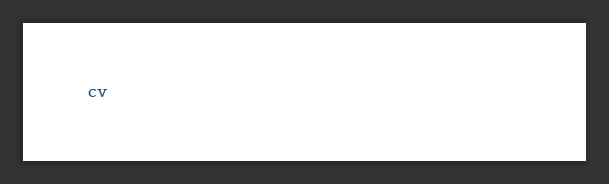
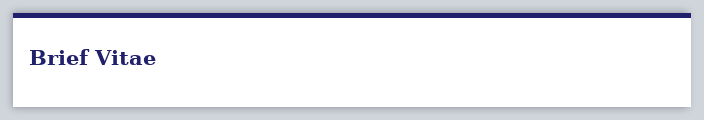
- cv
+ Brief Vitae

